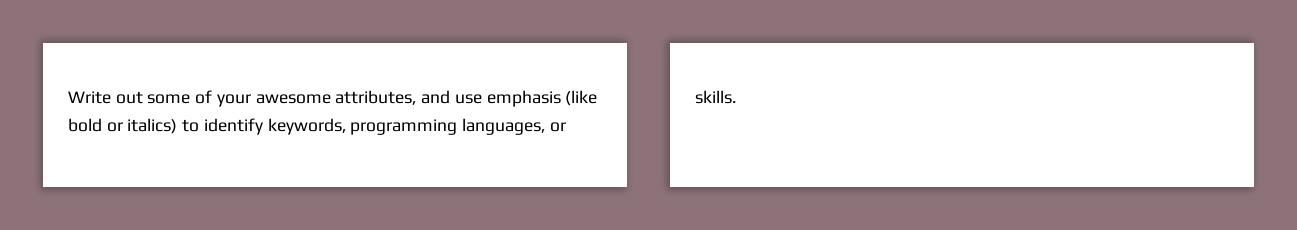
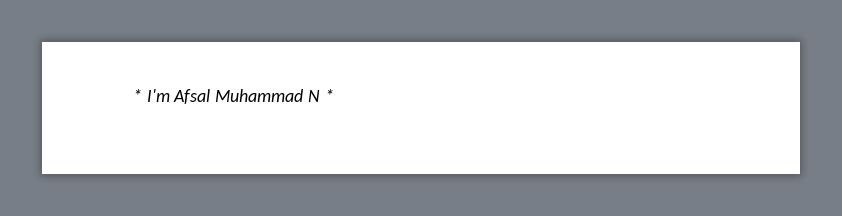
- Write out some of your awesome attributes, and use emphasis (like bold or italics) to identify keywords, programming languages, or skills.
+ * I'm Afsal Muhammad N *

